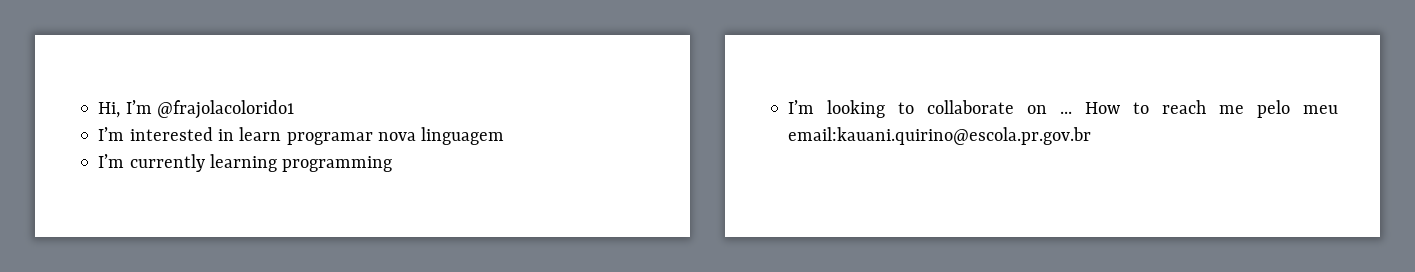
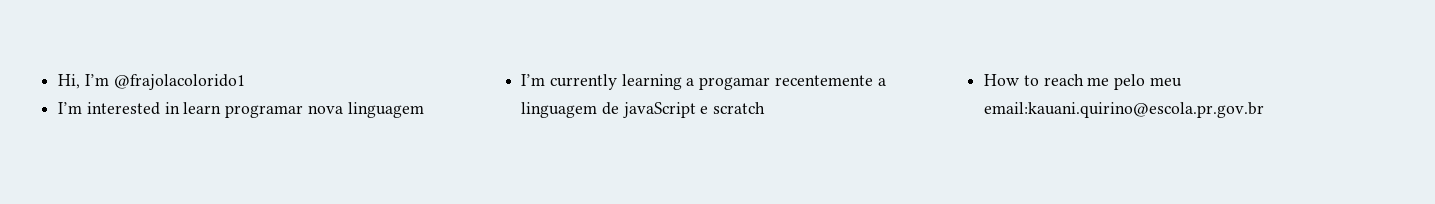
- I’m currently learning programming
- I’m looking to collaborate on ... How to reach me pelo meu email:kauani.quirino@escola.pr.gov.br
+ I’m currently learning a progamar recentemente a linguagem de javaScript e scratch
+ How to reach me pelo meu email:kauani.quirino@escola.pr.gov.br

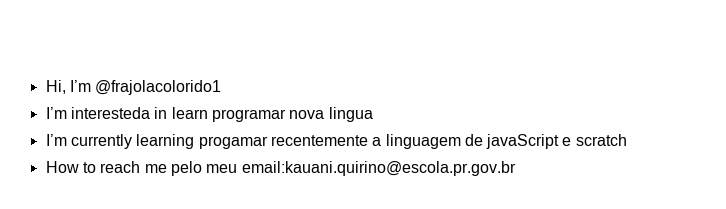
- I’m interested in learn programar nova linguagem
+ I’m interesteda in learn programar nova lingua
- I’m currently learning a progamar recentemente a linguagem de javaScript e scratch
+ I’m currently learning progamar recentemente a linguagem de javaScript e scratch

